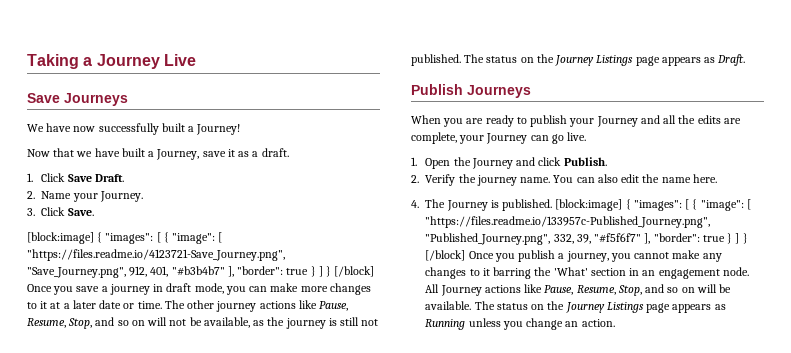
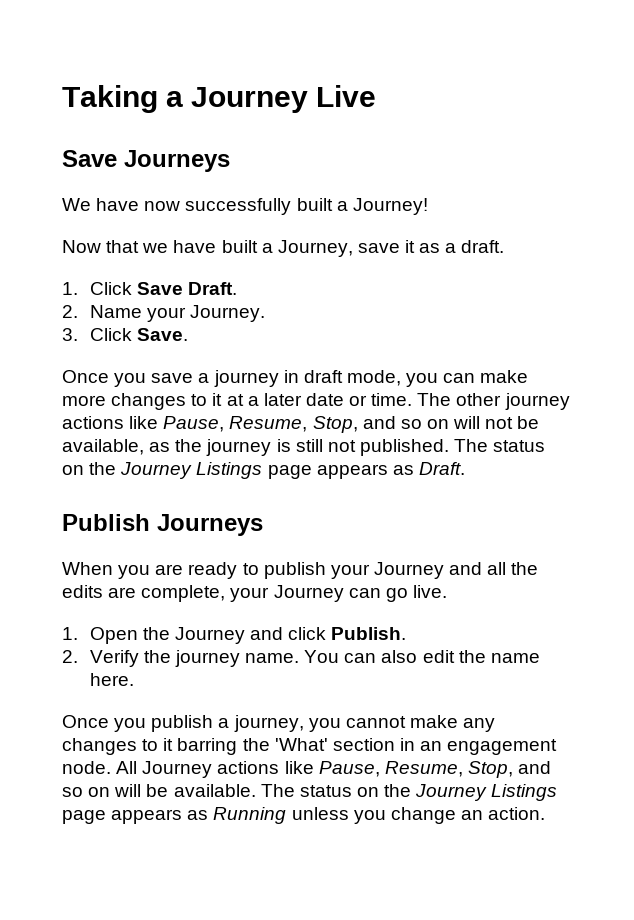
- [block:image] { "images": [ { "image": [ "https://files.readme.io/4123721-Save_Journey.png", "Save_Journey.png", 912, 401, "#b3b4b7" ], "border": true } ] } [/block] Once you save a journey in draft mode, you can make more changes to it at a later date or time.
+ Once you save a journey in draft mode, you can make more changes to it at a later date or time.
- 4. The Journey is published. [block:image] { "images": [ { "image": [ "https://files.readme.io/133957c-Published_Journey.png", "Published_Journey.png", 332, 39, "#f5f6f7" ], "border": true } ] } [/block] Once you publish a journey, you cannot make any changes to it barring the 'What' section in an engagement node.
+ Once you publish a journey, you cannot make any changes to it barring the 'What' section in an engagement node.

